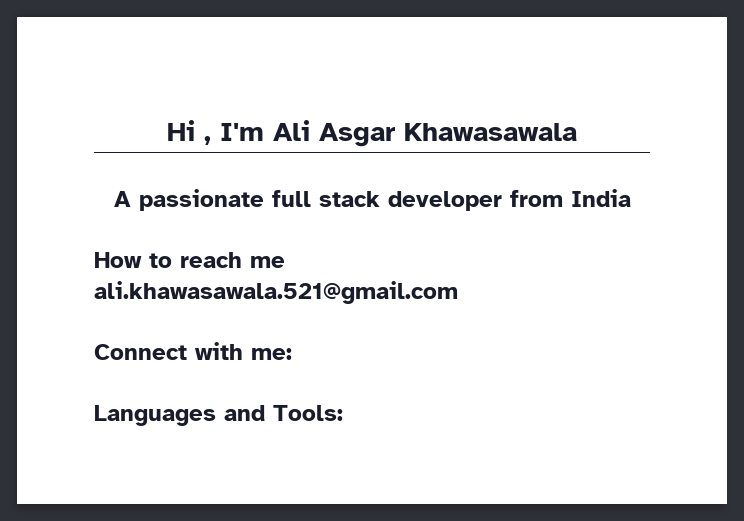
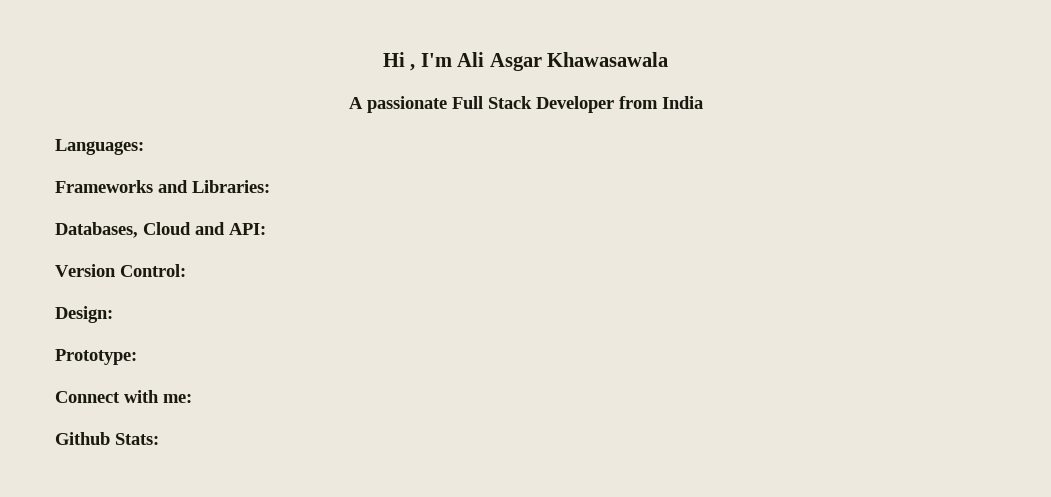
- A passionate full stack developer from India
+ A passionate Full Stack Developer from India
- How to reach me ali.khawasawala.521@gmail.com
+ Languages:
+ Frameworks and Libraries:
+ Databases, Cloud and API:
+ Version Control:
+ Design:
+ Prototype:
- Languages and Tools:
+ Github Stats:

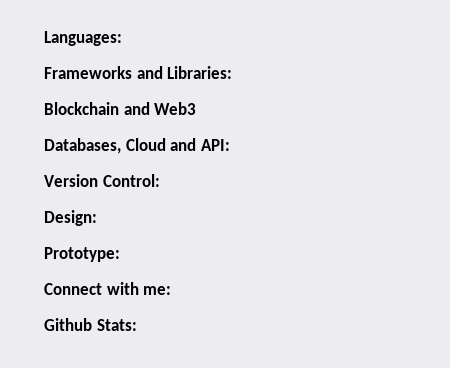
- Hi , I'm Ali Asgar Khawasawala
- A passionate Full Stack Developer from India
+ Blockchain and Web3

